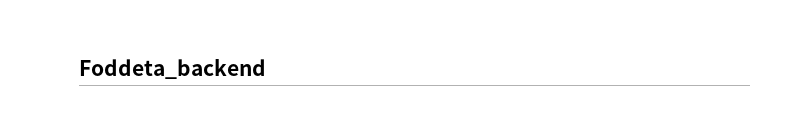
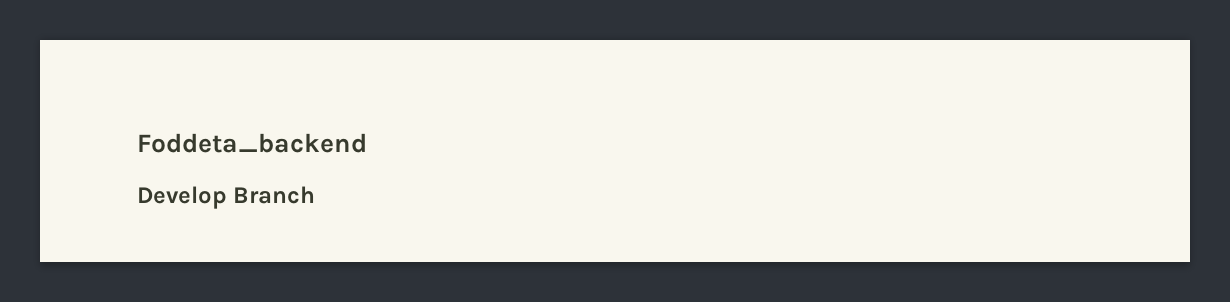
+ Develop Branch

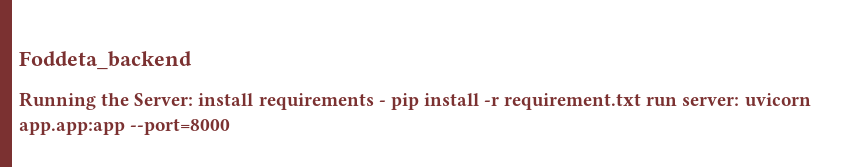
- Develop Branch
+ Running the Server: install requirements - pip install -r requirement.txt run server: uvicorn app.app:app --port=8000

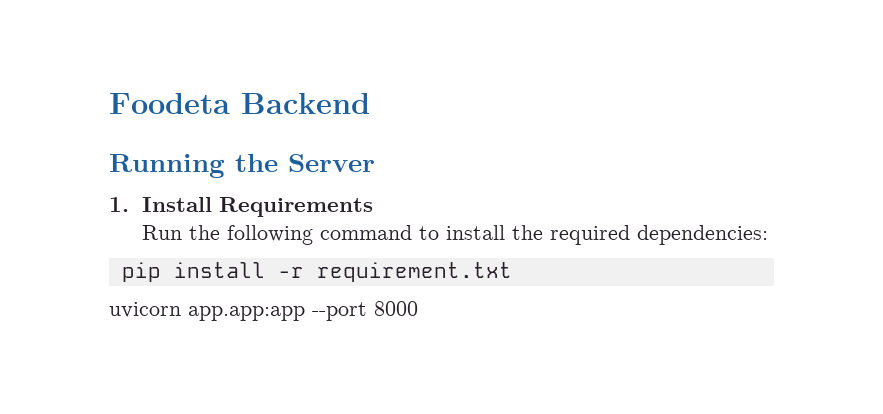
- Foddeta_backend
+ Foodeta Backend
- Running the Server: install requirements - pip install -r requirement.txt run server: uvicorn app.app:app --port=8000
+ Running the Server
+ 1. Install Requirements
+ Run the following command to install the required dependencies:
+ pip install -r requirement.txt
+ uvicorn app.app:app --port 8000

